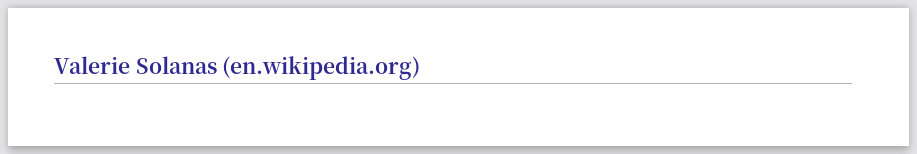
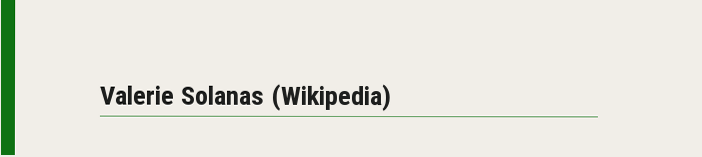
- Valerie Solanas (en.wikipedia.org)
+ Valerie Solanas (Wikipedia)

